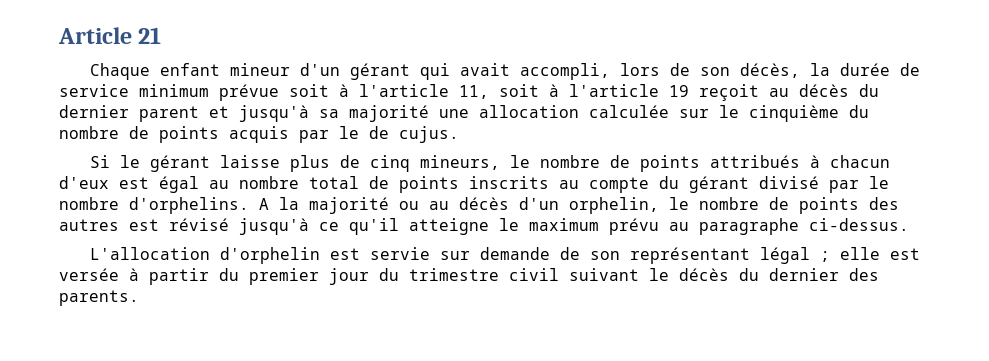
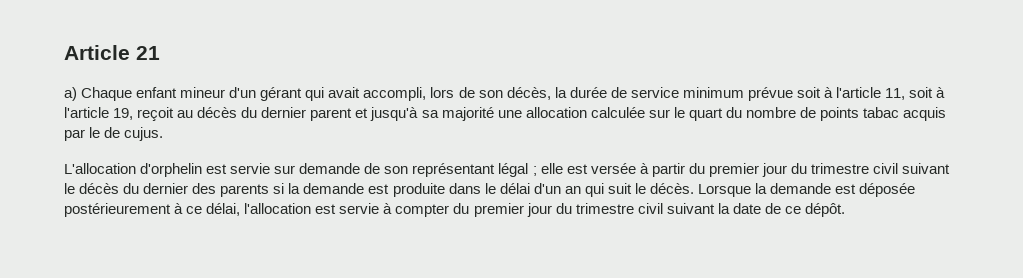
- Chaque enfant mineur d'un gérant qui avait accompli, lors de son décès, la durée de service minimum prévue soit à l'article 11, soit à l'article 19 reçoit au décès du dernier parent et jusqu'à sa majorité une allocation calculée sur le cinquième du nombre de points acquis par le de cujus.
+ a) Chaque enfant mineur d'un gérant qui avait accompli, lors de son décès, la durée de service minimum prévue soit à l'article 11, soit à l'article 19, reçoit au décès du dernier parent et jusqu'à sa majorité une allocation calculée sur le quart du nombre de points tabac acquis par le de cujus.
- Si le gérant laisse plus de cinq mineurs, le nombre de points attribués à chacun d'eux est égal au nombre total de points inscrits au compte du gérant divisé par le nombre d'orphelins. A la majorité ou au décès d'un orphelin, le nombre de points des autres est révisé jusqu'à ce qu'il atteigne le maximum prévu au paragraphe ci-dessus.
- L'allocation d'orphelin est servie sur demande de son représentant légal ; elle est versée à partir du premier jour du trimestre civil suivant le décès du dernier des parents.
+ L'allocation d'orphelin est servie sur demande de son représentant légal ; elle est versée à partir du premier jour du trimestre civil suivant le décès du dernier des parents si la demande est produite dans le délai d'un an qui suit le décès. Lorsque la demande est déposée postérieurement à ce délai, l'allocation est servie à compter du premier jour du trimestre civil suivant la date de ce dépôt.

